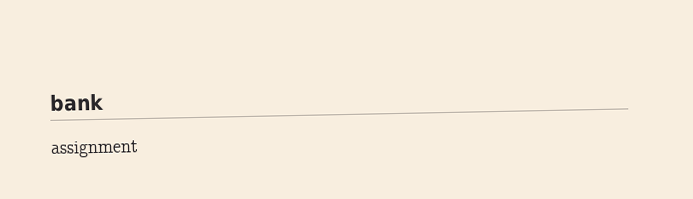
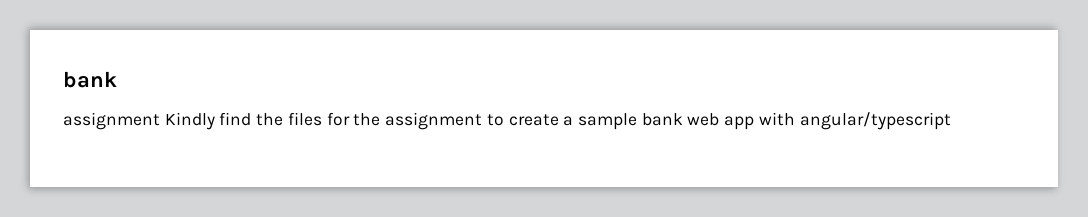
- assignment
+ assignment Kindly find the files for the assignment to create a sample bank web app with angular/typescript

